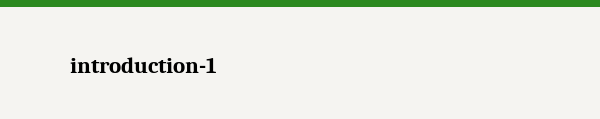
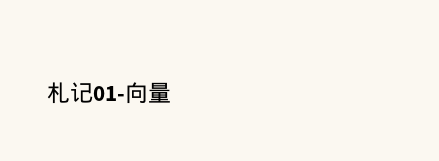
- introduction-1
+ 札记01-向量

